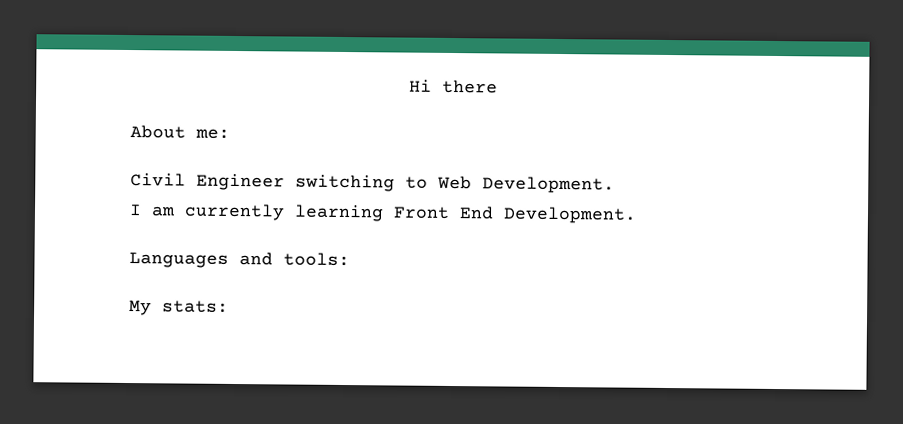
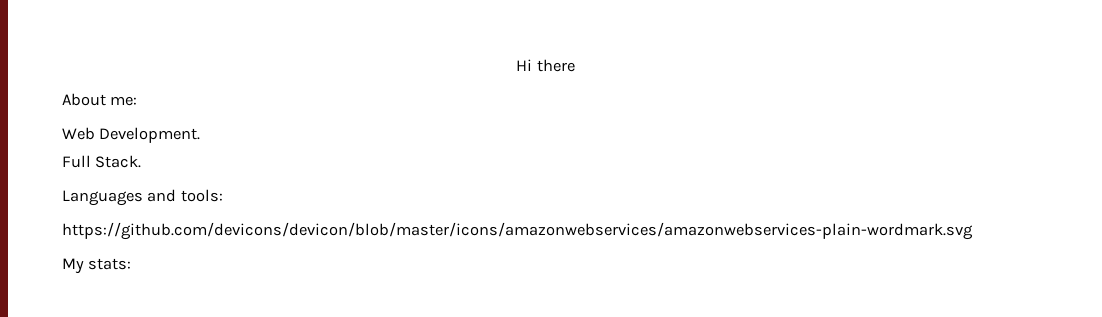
- Civil Engineer switching to Web Development.
- I am currently learning Front End Development.
+ Web Development.
+ Full Stack.
+ https://github.com/devicons/devicon/blob/master/icons/amazonwebservices/amazonwebservices-plain-wordmark.svg

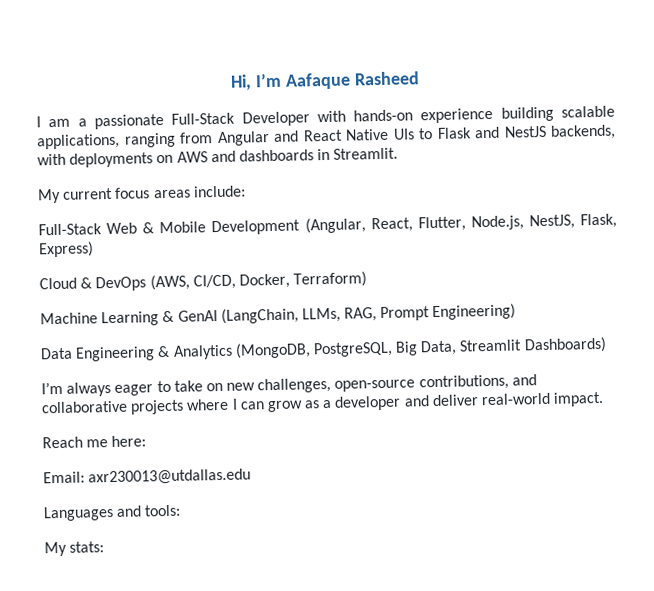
- Hi there
- About me:
- Web Development.
- Full Stack.
+ Hi, I’m Aafaque Rasheed
+ I am a passionate Full-Stack Developer with hands-on experience building scalable applications, ranging from Angular and React Native UIs to Flask and NestJS backends, with deployments on AWS and dashboards in Streamlit.
+ My current focus areas include:
+ Full-Stack Web & Mobile Development (Angular, React, Flutter, Node.js, NestJS, Flask, Express)
+ Cloud & DevOps (AWS, CI/CD, Docker, Terraform)
+ Machine Learning & GenAI (LangChain, LLMs, RAG, Prompt Engineering)
+ Data Engineering & Analytics (MongoDB, PostgreSQL, Big Data, Streamlit Dashboards)
+ I’m always eager to take on new challenges, open-source contributions, and collaborative projects where I can grow as a developer and deliver real-world impact.
+ Reach me here:
+ Email: axr230013@utdallas.edu
- https://github.com/devicons/devicon/blob/master/icons/amazonwebservices/amazonwebservices-plain-wordmark.svg

